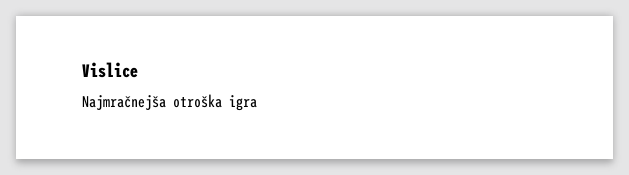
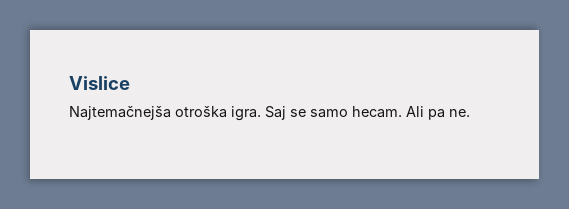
- Najmračnejša otroška igra
+ Najtemačnejša otroška igra. Saj se samo hecam. Ali pa ne.

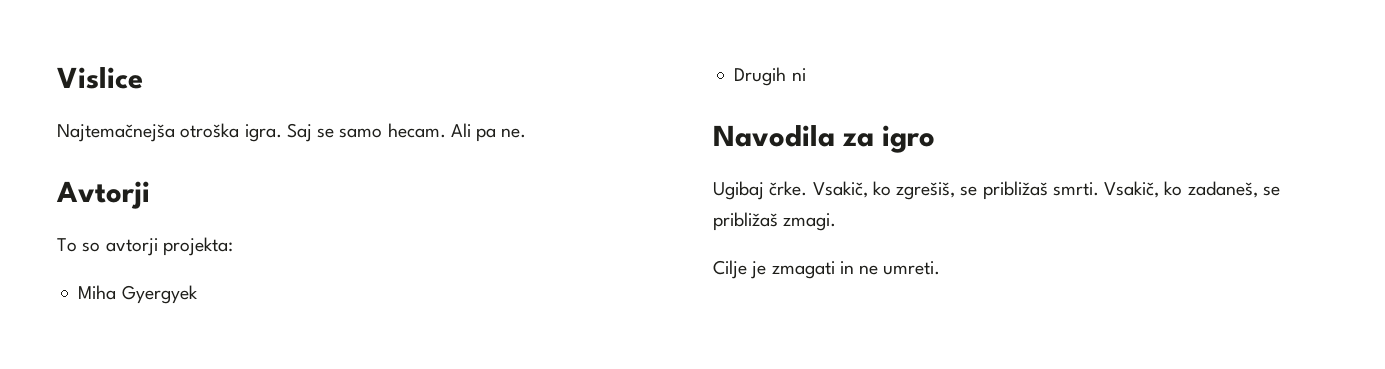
+ Avtorji
+ To so avtorji projekta:
+ Miha Gyergyek
+ Drugih ni
+ Navodila za igro
+ Ugibaj črke. Vsakič, ko zgrešiš, se približaš smrti. Vsakič, ko zadaneš, se približaš zmagi.
+ Cilje je zmagati in ne umreti.

